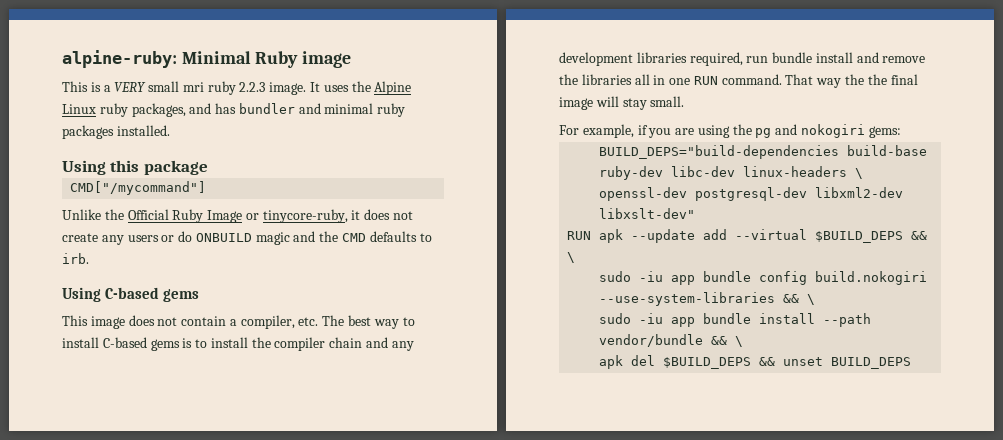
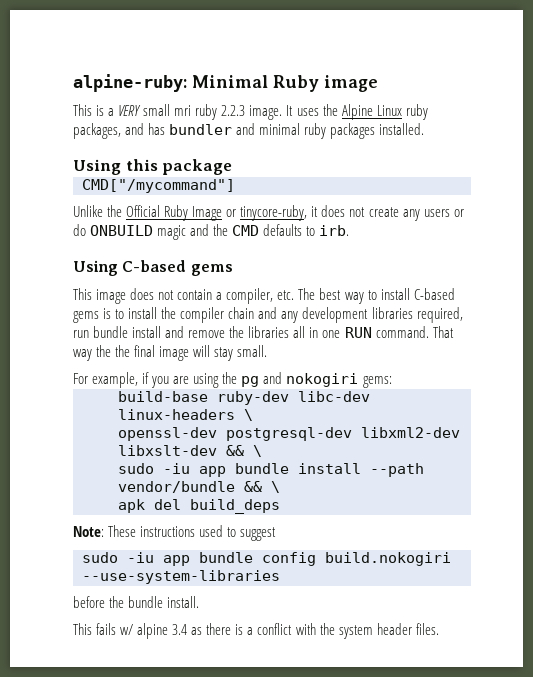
- BUILD_DEPS="build-dependencies build-base ruby-dev libc-dev linux-headers \
+ build-base ruby-dev libc-dev linux-headers \
- openssl-dev postgresql-dev libxml2-dev libxslt-dev"
- RUN apk --update add --virtual $BUILD_DEPS && \
- sudo -iu app bundle config build.nokogiri --use-system-libraries && \
+ openssl-dev postgresql-dev libxml2-dev libxslt-dev && \
- apk del $BUILD_DEPS && unset BUILD_DEPS
+ apk del build_deps
+ Note: These instructions used to suggest
+ sudo -iu app bundle config build.nokogiri --use-system-libraries
+ before the bundle install.
+ This fails w/ alpine 3.4 as there is a conflict with the system header files.

